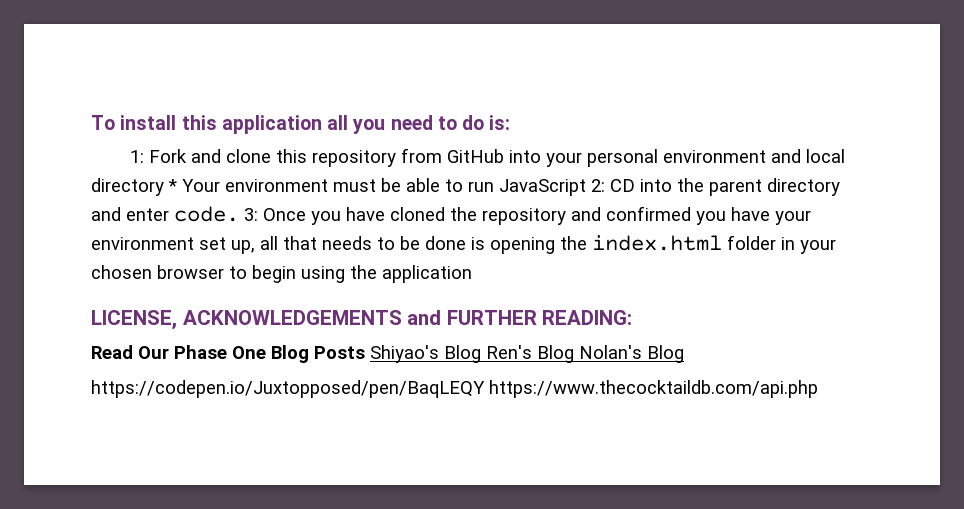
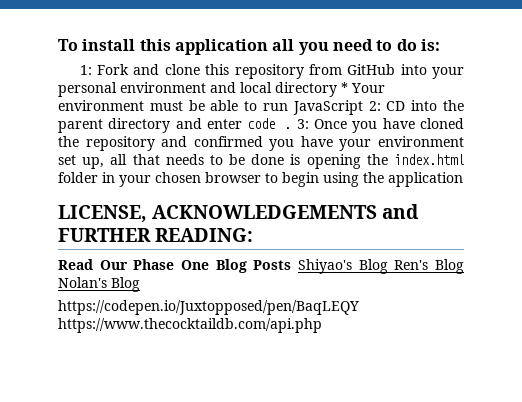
- 1: Fork and clone this repository from GitHub into your personal environment and local directory * Your environment must be able to run JavaScript 2: CD into the parent directory and enter code.
+ 1: Fork and clone this repository from GitHub into your personal environment and local directory * Your environment must be able to run JavaScript 2: CD into the parent directory and enter code .

